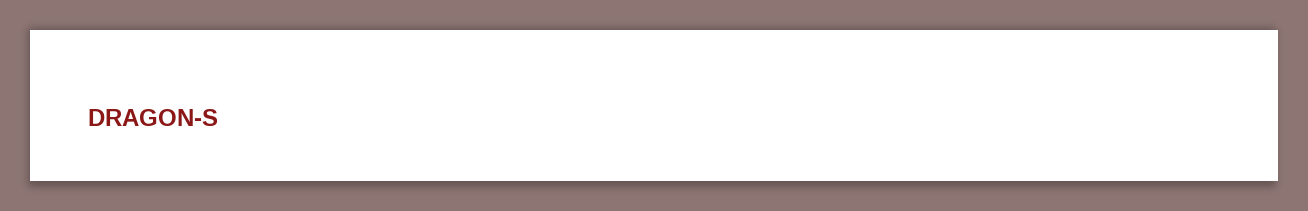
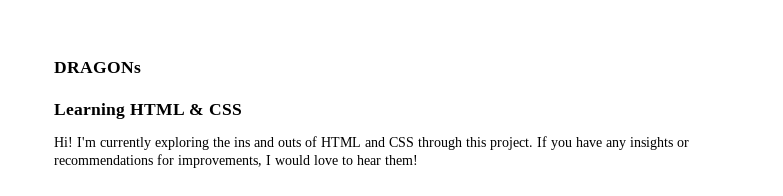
- DRAGON-S
+ DRAGONs
+ Learning HTML & CSS
+ Hi! I'm currently exploring the ins and outs of HTML and CSS through this project. If you have any insights or recommendations for improvements, I would love to hear them!

